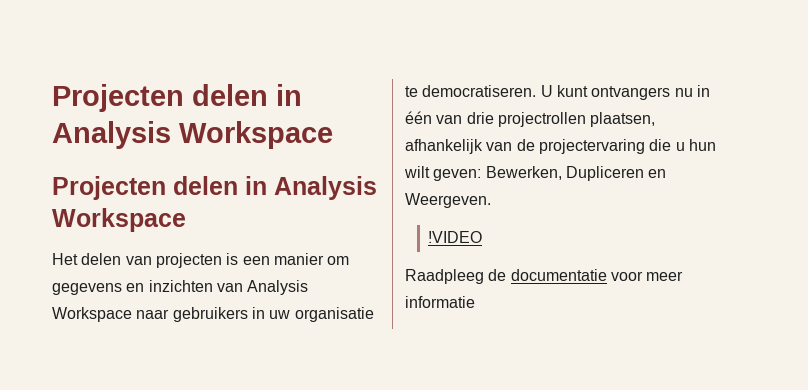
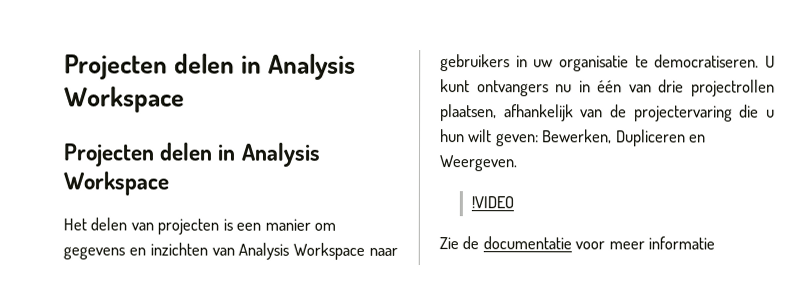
- Raadpleeg de documentatie voor meer informatie
+ Zie de documentatie voor meer informatie

